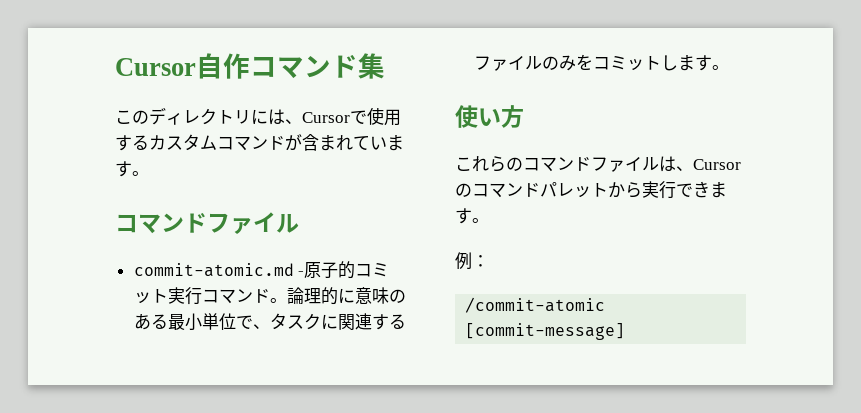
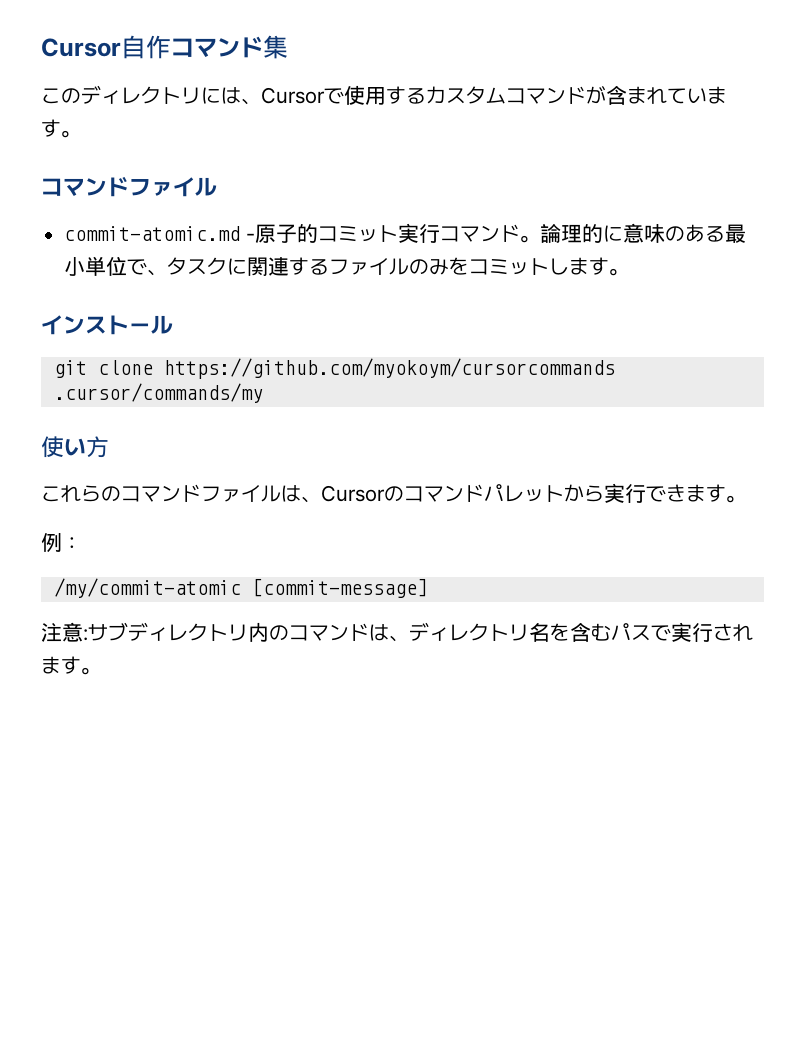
+ インストール
+ git clone https://github.com/myokoym/cursorcommands .cursor/commands/my
- /commit-atomic [commit-message]
+ /my/commit-atomic [commit-message]
+ 注意:サブディレクトリ内のコマンドは、ディレクトリ名を含むパスで実行されます。

